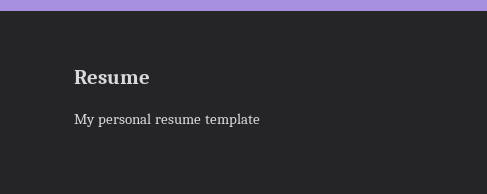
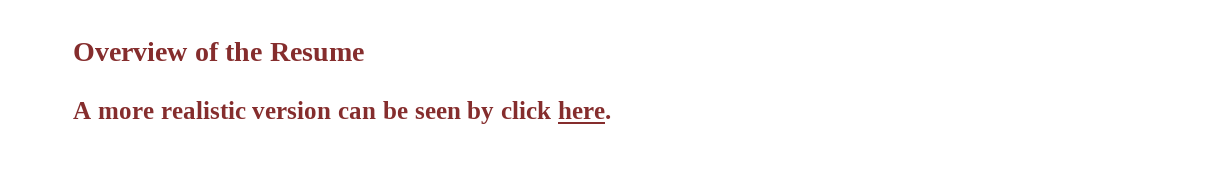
- Resume
- My personal resume template
+ Overview of the Resume
+ A more realistic version can be seen by click here.

